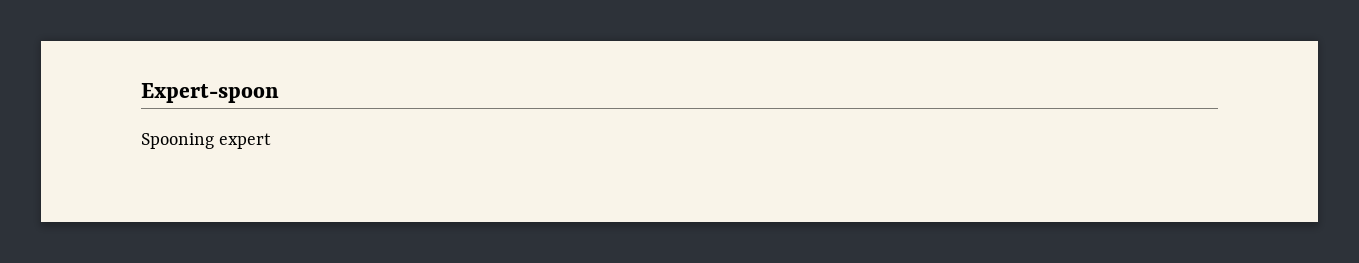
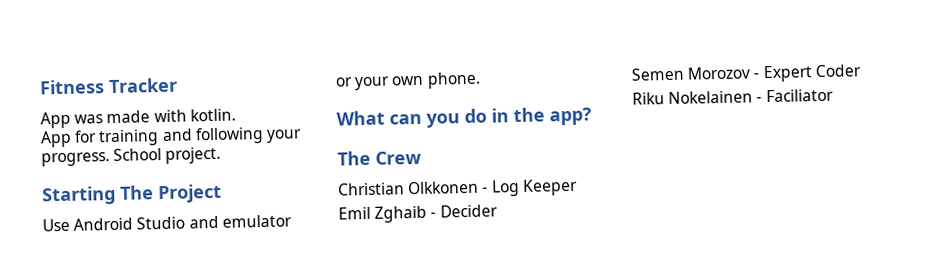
- Expert-spoon
- Spooning expert
+ Fitness Tracker
+ App was made with kotlin.
+ App for training and following your progress. School project.
+ Starting The Project
+ Use Android Studio and emulator or your own phone.
+ What can you do in the app?
+ The Crew
+ Christian Olkkonen - Log Keeper
+ Emil Zghaib - Decider
+ Semen Morozov - Expert Coder
+ Riku Nokelainen - Faciliator

